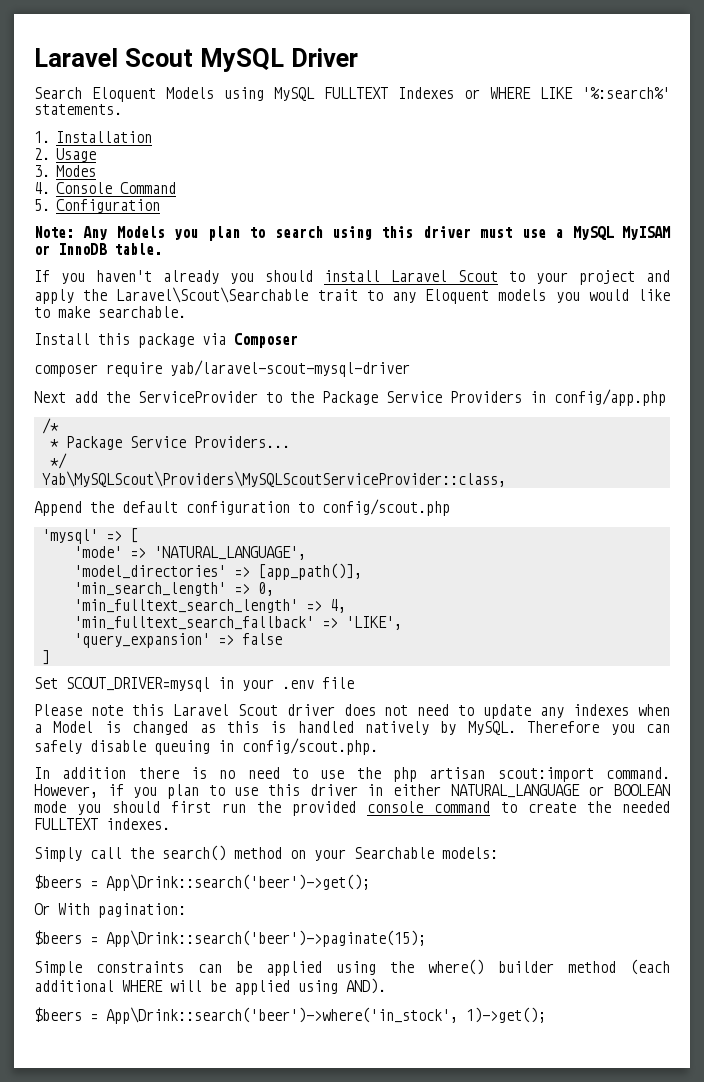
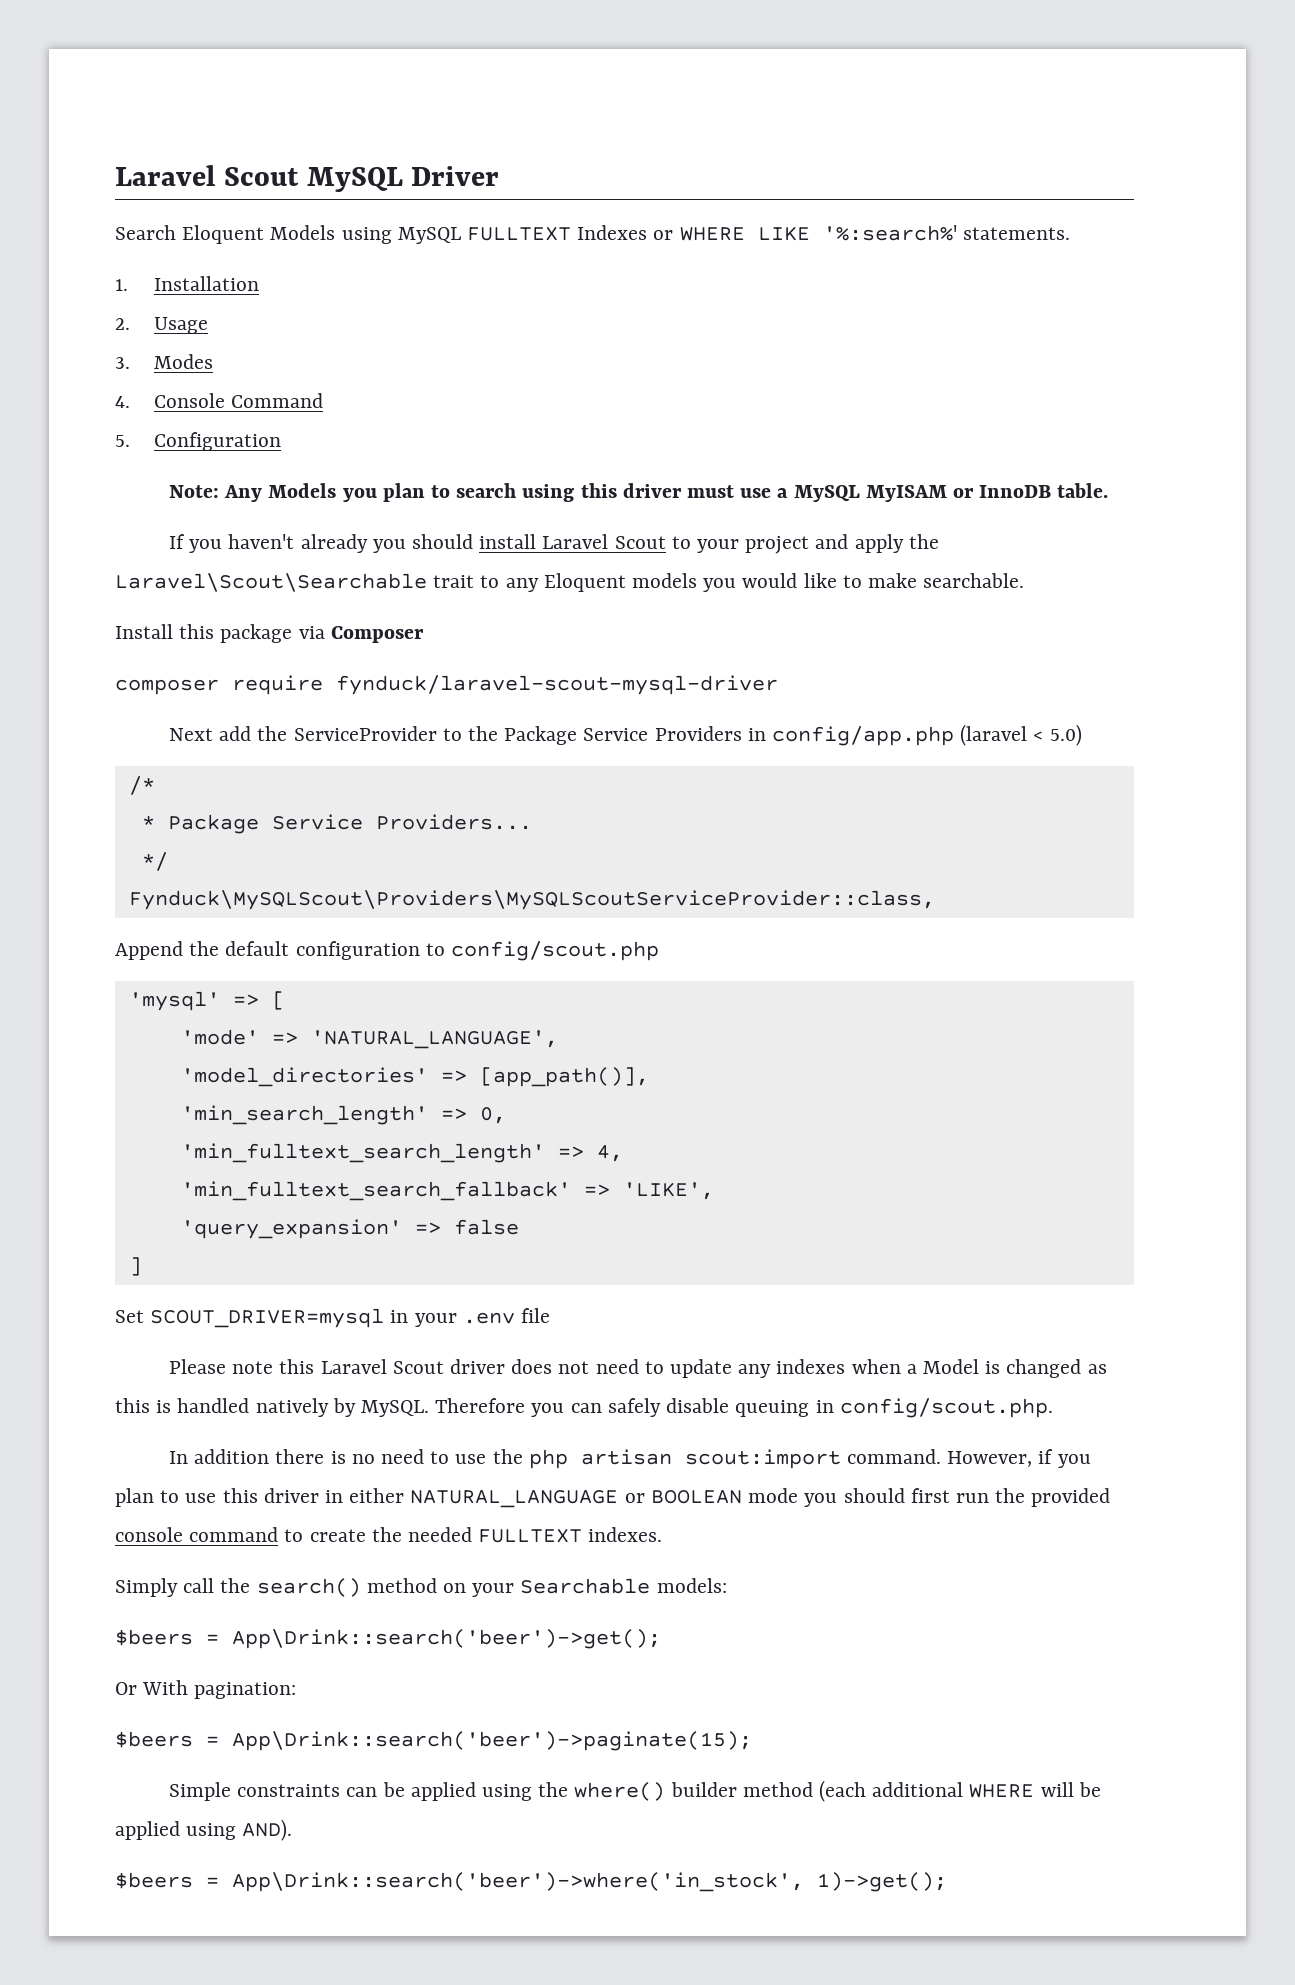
- composer require yab/laravel-scout-mysql-driver
+ composer require fynduck/laravel-scout-mysql-driver
- Next add the ServiceProvider to the Package Service Providers in config/app.php
+ Next add the ServiceProvider to the Package Service Providers in config/app.php (laravel < 5.0)
- Yab\MySQLScout\Providers\MySQLScoutServiceProvider::class,
+ Fynduck\MySQLScout\Providers\MySQLScoutServiceProvider::class,

